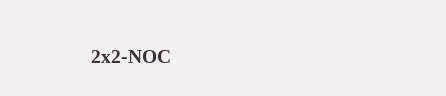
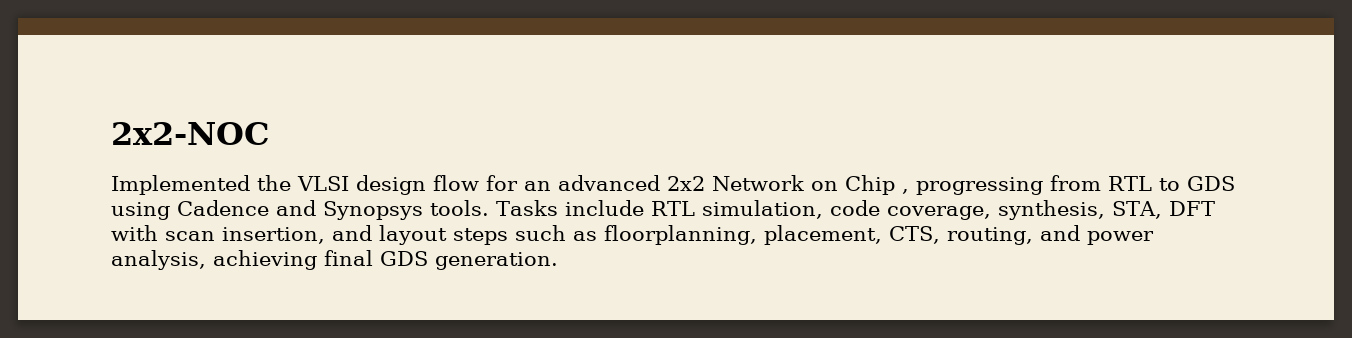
+ Implemented the VLSI design flow for an advanced 2x2 Network on Chip , progressing from RTL to GDS using Cadence and Synopsys tools. Tasks include RTL simulation, code coverage, synthesis, STA, DFT with scan insertion, and layout steps such as floorplanning, placement, CTS, routing, and power analysis, achieving final GDS generation.

